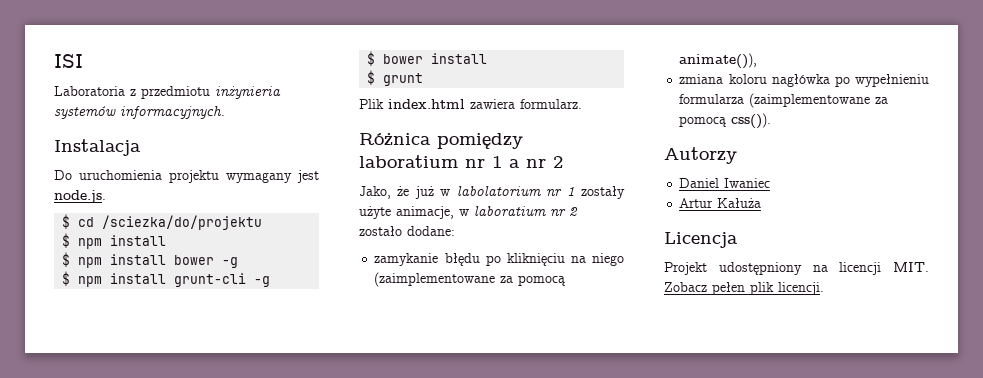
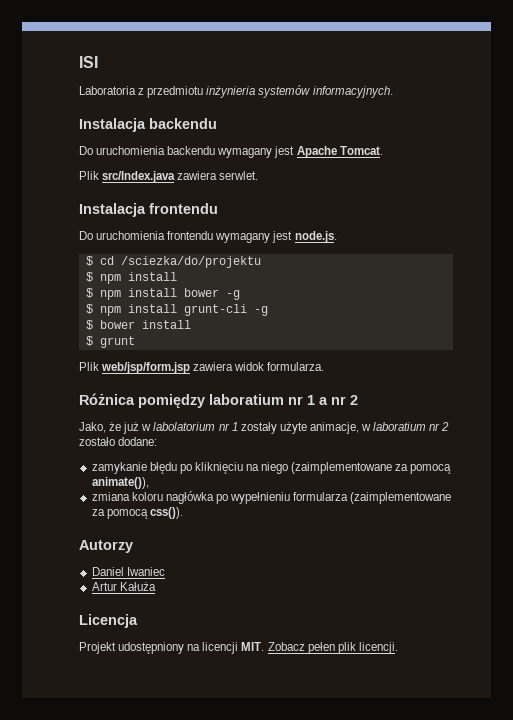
- Instalacja
- Do uruchomienia projektu wymagany jest node.js.
+ Instalacja backendu
+ Do uruchomienia backendu wymagany jest Apache Tomcat.
+ Plik src/Index.java zawiera serwlet.
+ Instalacja frontendu
+ Do uruchomienia frontendu wymagany jest node.js.
- Plik index.html zawiera formularz.
+ Plik web/jsp/form.jsp zawiera widok formularza.

